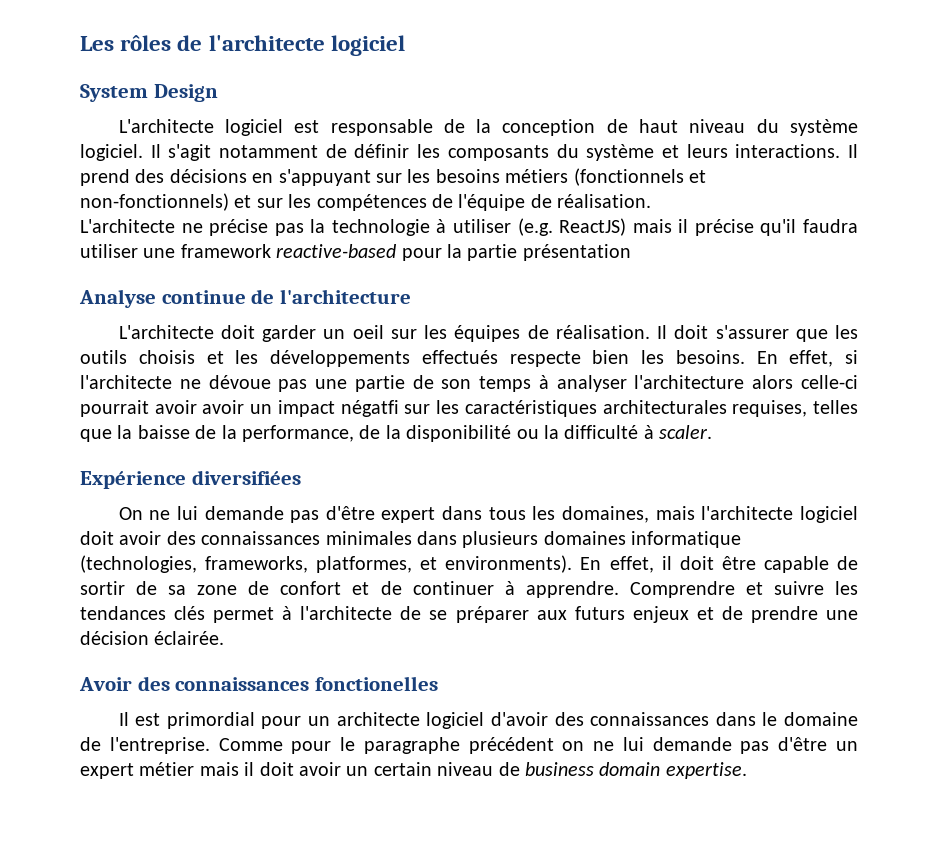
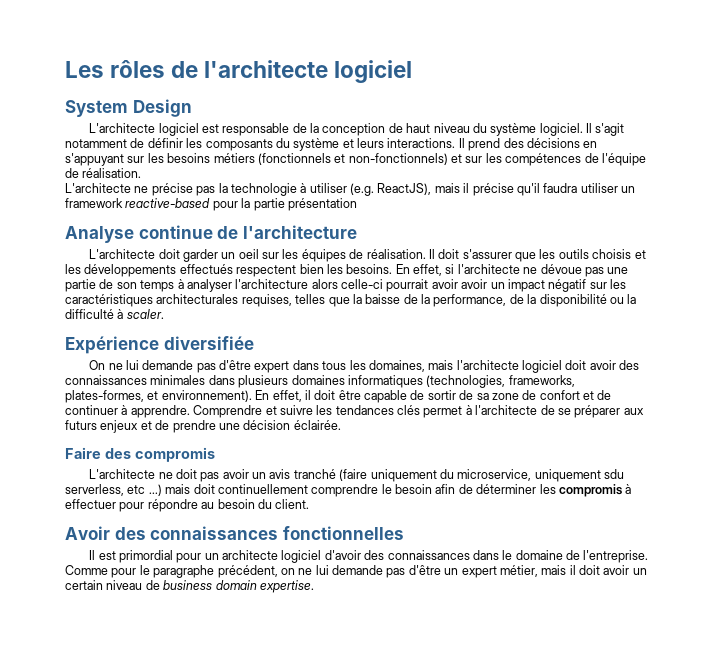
- L'architecte ne précise pas la technologie à utiliser (e.g. ReactJS) mais il précise qu'il faudra utiliser une framework reactive-based pour la partie présentation
+ L'architecte ne précise pas la technologie à utiliser (e.g. ReactJS), mais il précise qu'il faudra utiliser un framework reactive-based pour la partie présentation
- Il doit s'assurer que les outils choisis et les développements effectués respecte bien les besoins.
+ Il doit s'assurer que les outils choisis et les développements effectués respectent bien les besoins.
- En effet, si l'architecte ne dévoue pas une partie de son temps à analyser l'architecture alors celle-ci pourrait avoir avoir un impact négatfi sur les caractéristiques architecturales requises, telles que la baisse de la performance, de la disponibilité ou la difficulté à scaler.
+ En effet, si l'architecte ne dévoue pas une partie de son temps à analyser l'architecture alors celle-ci pourrait avoir avoir un impact négatif sur les caractéristiques architecturales requises, telles que la baisse de la performance, de la disponibilité ou la difficulté à scaler.
- Expérience diversifiées
+ Expérience diversifiée
- On ne lui demande pas d'être expert dans tous les domaines, mais l'architecte logiciel doit avoir des connaissances minimales dans plusieurs domaines informatique (technologies, frameworks, platformes, et environments).
+ On ne lui demande pas d'être expert dans tous les domaines, mais l'architecte logiciel doit avoir des connaissances minimales dans plusieurs domaines informatiques (technologies, frameworks, plates-formes, et environnement).
+ Faire des compromis
+ L'architecte ne doit pas avoir un avis tranché (faire uniquement du microservice, uniquement sdu serverless, etc ...) mais doit continuellement comprendre le besoin afin de déterminer les compromis à effectuer pour répondre au besoin du client.
- Avoir des connaissances fonctionelles
+ Avoir des connaissances fonctionnelles
- Comme pour le paragraphe précédent on ne lui demande pas d'être un expert métier mais il doit avoir un certain niveau de business domain expertise.
+ Comme pour le paragraphe précédent, on ne lui demande pas d'être un expert métier, mais il doit avoir un certain niveau de business domain expertise.

